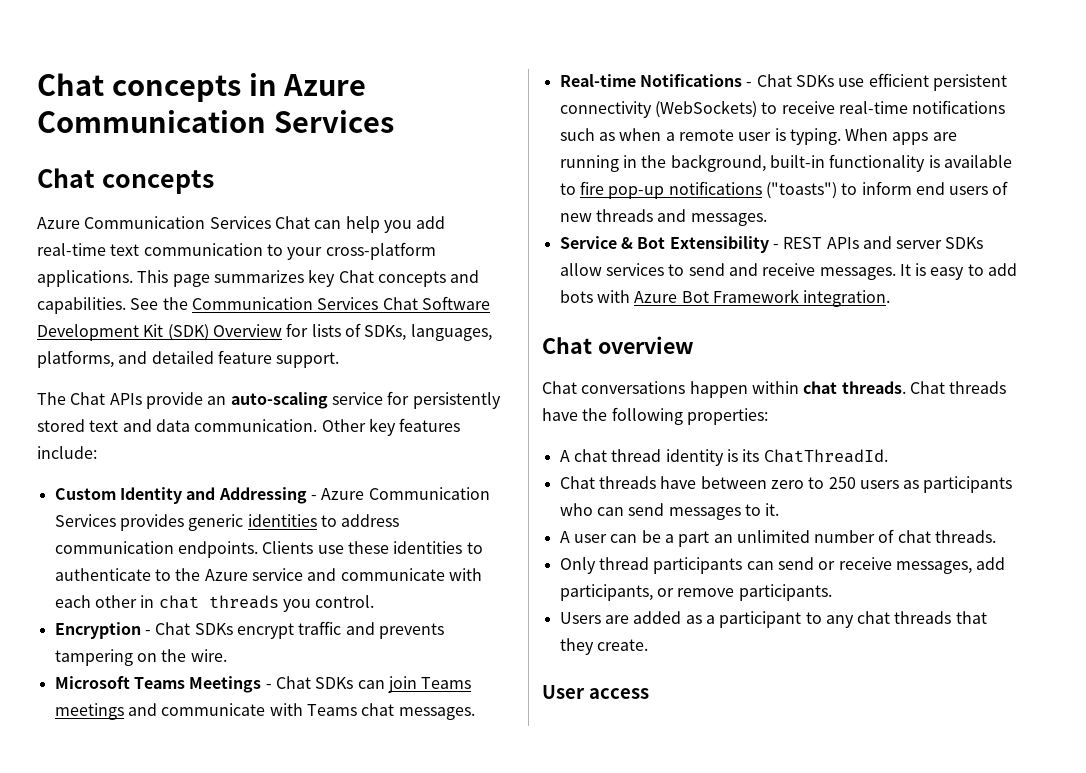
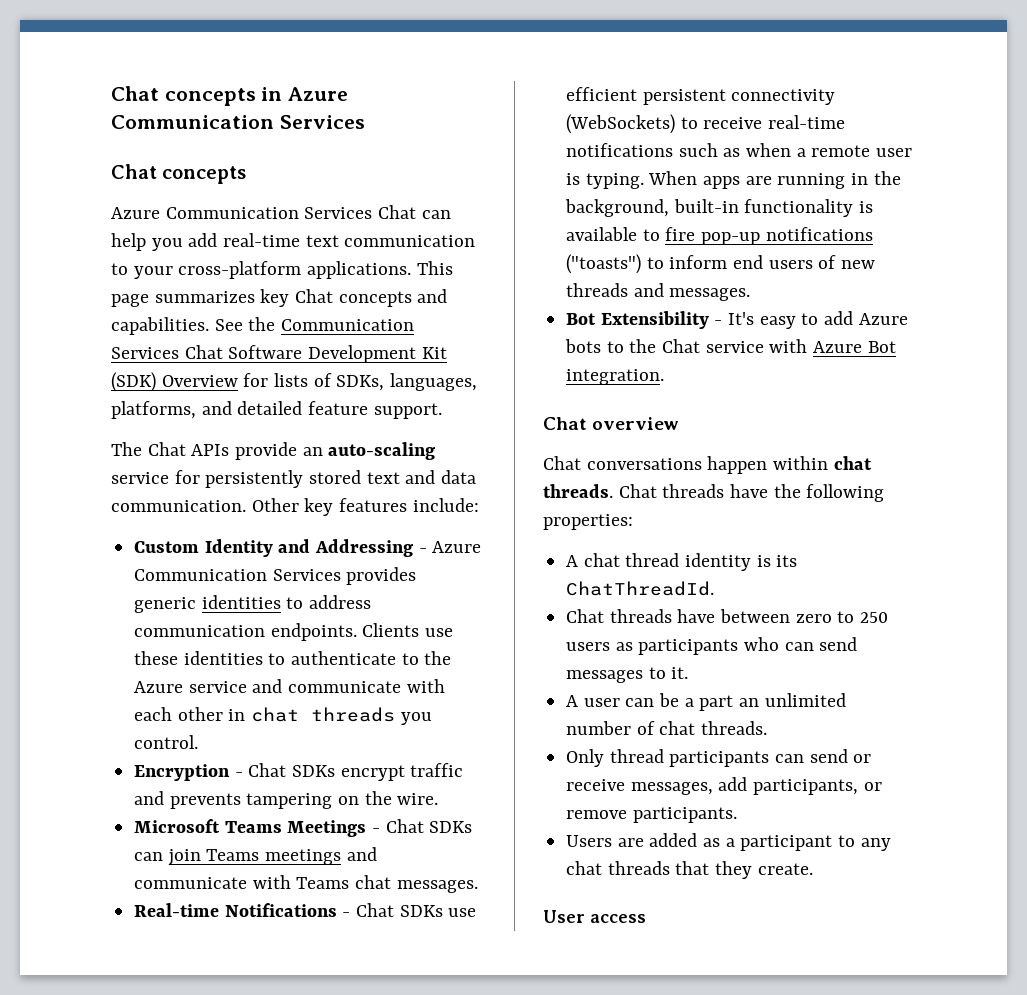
- Service & Bot Extensibility - REST APIs and server SDKs allow services to send and receive messages. It is easy to add bots with Azure Bot Framework integration.
+ Bot Extensibility - It's easy to add Azure bots to the Chat service with Azure Bot integration.

